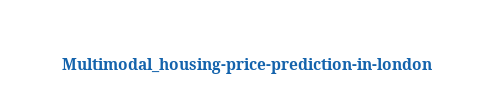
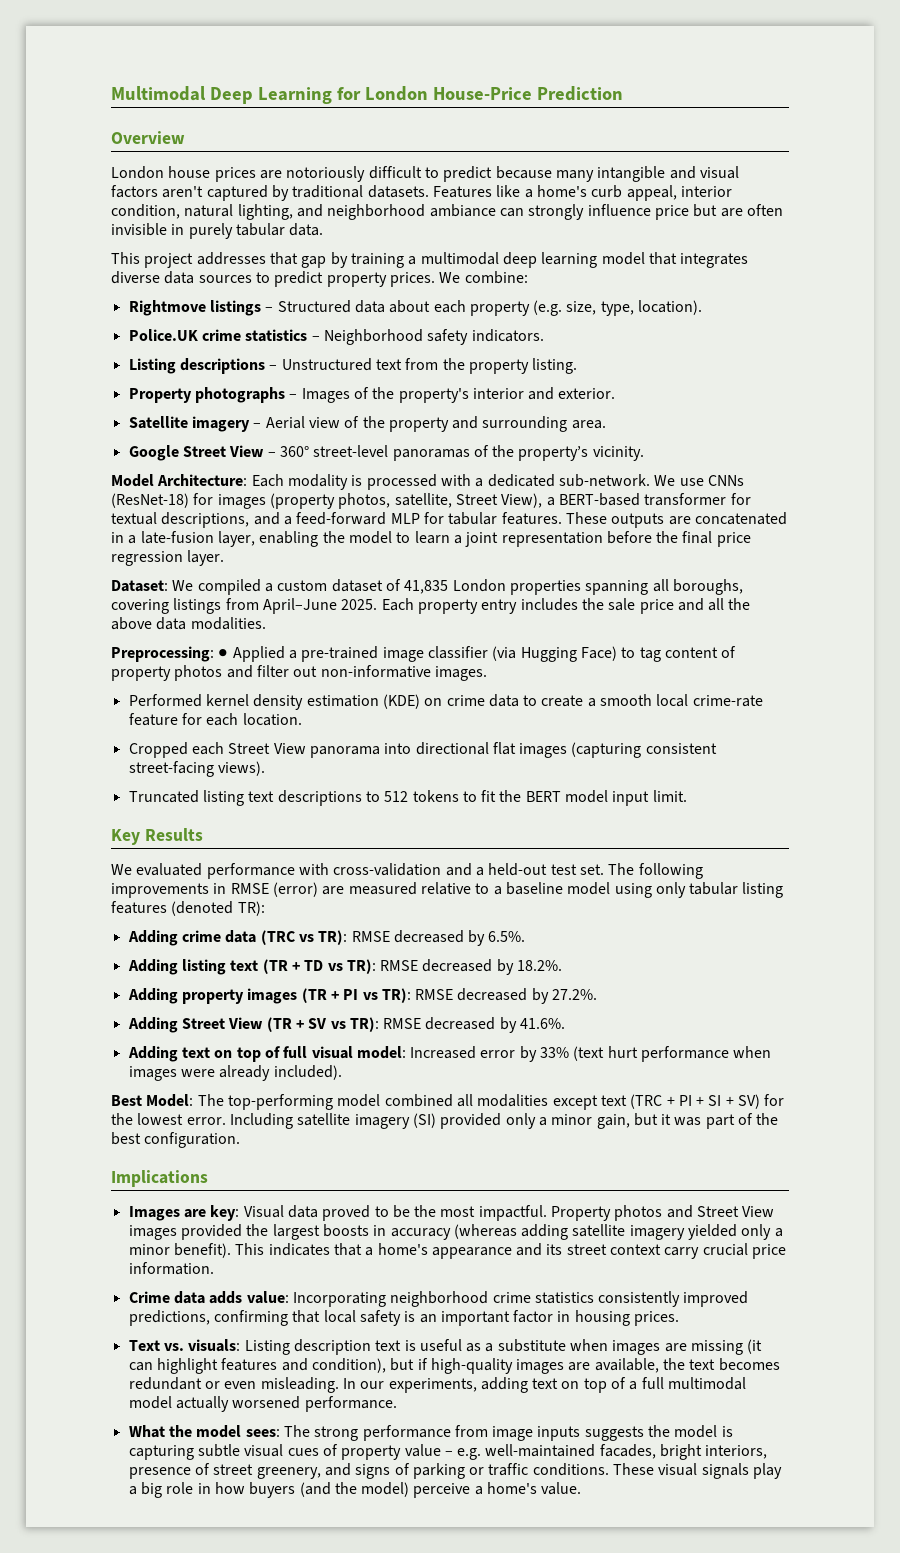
- Multimodal_housing-price-prediction-in-london
+ Multimodal Deep Learning for London House-Price Prediction
+ Overview
+ London house prices are notoriously difficult to predict because many intangible and visual factors aren't captured by traditional datasets. Features like a home's curb appeal, interior condition, natural lighting, and neighborhood ambiance can strongly influence price but are often invisible in purely tabular data.
+ This project addresses that gap by training a multimodal deep learning model that integrates diverse data sources to predict property prices. We combine:
+ Rightmove listings – Structured data about each property (e.g. size, type, location).
+ Police.UK crime statistics – Neighborhood safety indicators.
+ Listing descriptions – Unstructured text from the property listing.
+ Property photographs – Images of the property's interior and exterior.
+ Satellite imagery – Aerial view of the property and surrounding area.
+ Google Street View – 360° street-level panoramas of the property’s vicinity.
+ Model Architecture: Each modality is processed with a dedicated sub-network. We use CNNs (ResNet-18) for images (property photos, satellite, Street View), a BERT-based transformer for textual descriptions, and a feed-forward MLP for tabular features. These outputs are concatenated in a late-fusion layer, enabling the model to learn a joint representation before the final price regression layer.
+ Dataset: We compiled a custom dataset of 41,835 London properties spanning all boroughs, covering listings from April–June 2025. Each property entry includes the sale price and all the above data modalities.
+ Preprocessing: ● Applied a pre-trained image classifier (via Hugging Face) to tag content of property photos and filter out non-informative images.
+ Performed kernel density estimation (KDE) on crime data to create a smooth local crime-rate feature for each location.
+ Cropped each Street View panorama into directional flat images (capturing consistent street-facing views).
+ Truncated listing text descriptions to 512 tokens to fit the BERT model input limit.
+ Key Results
+ We evaluated performance with cross-validation and a held-out test set. The following improvements in RMSE (error) are measured relative to a baseline model using only tabular listing features (denoted TR):
+ Adding crime data (TRC vs TR): RMSE decreased by 6.5%.
+ Adding listing text (TR + TD vs TR): RMSE decreased by 18.2%.
+ Adding property images (TR + PI vs TR): RMSE decreased by 27.2%.
+ Adding Street View (TR + SV vs TR): RMSE decreased by 41.6%.
+ Adding text on top of full visual model: Increased error by 33% (text hurt performance when images were already included).
+ Best Model: The top-performing model combined all modalities except text (TRC + PI + SI + SV) for the lowest error. Including satellite imagery (SI) provided only a minor gain, but it was part of the best configuration.
+ Implications
+ Images are key: Visual data proved to be the most impactful. Property photos and Street View images provided the largest boosts in accuracy (whereas adding satellite imagery yielded only a minor benefit). This indicates that a home's appearance and its street context carry crucial price information.
+ Crime data adds value: Incorporating neighborhood crime statistics consistently improved predictions, confirming that local safety is an important factor in housing prices.
+ Text vs. visuals: Listing description text is useful as a substitute when images are missing (it can highlight features and condition), but if high-quality images are available, the text becomes redundant or even misleading. In our experiments, adding text on top of a full multimodal model actually worsened performance.
+ What the model sees: The strong performance from image inputs suggests the model is capturing subtle visual cues of property value – e.g. well-maintained facades, bright interiors, presence of street greenery, and signs of parking or traffic conditions. These visual signals play a big role in how buyers (and the model) perceive a home's value.

